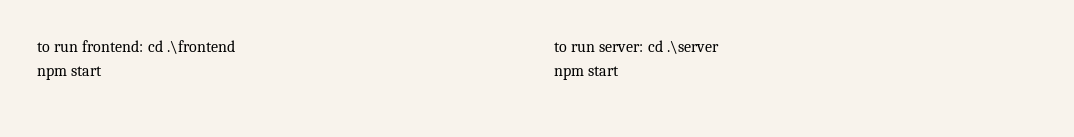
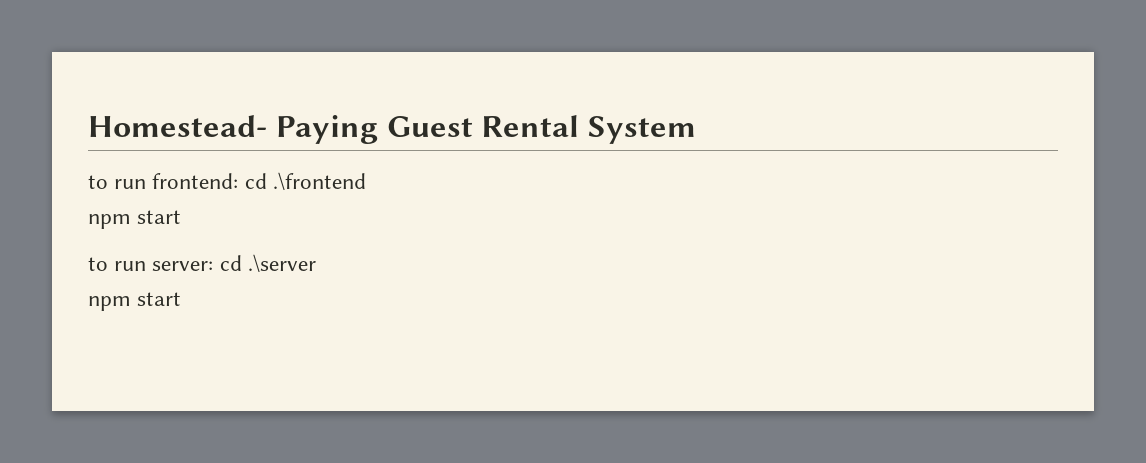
+ Homestead- Paying Guest Rental System

